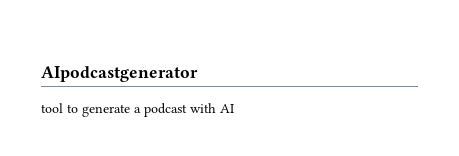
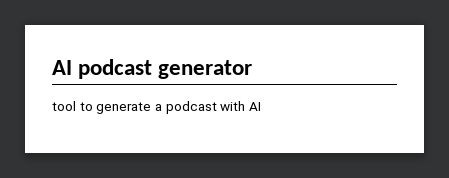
- AIpodcastgenerator
+ AI podcast generator

